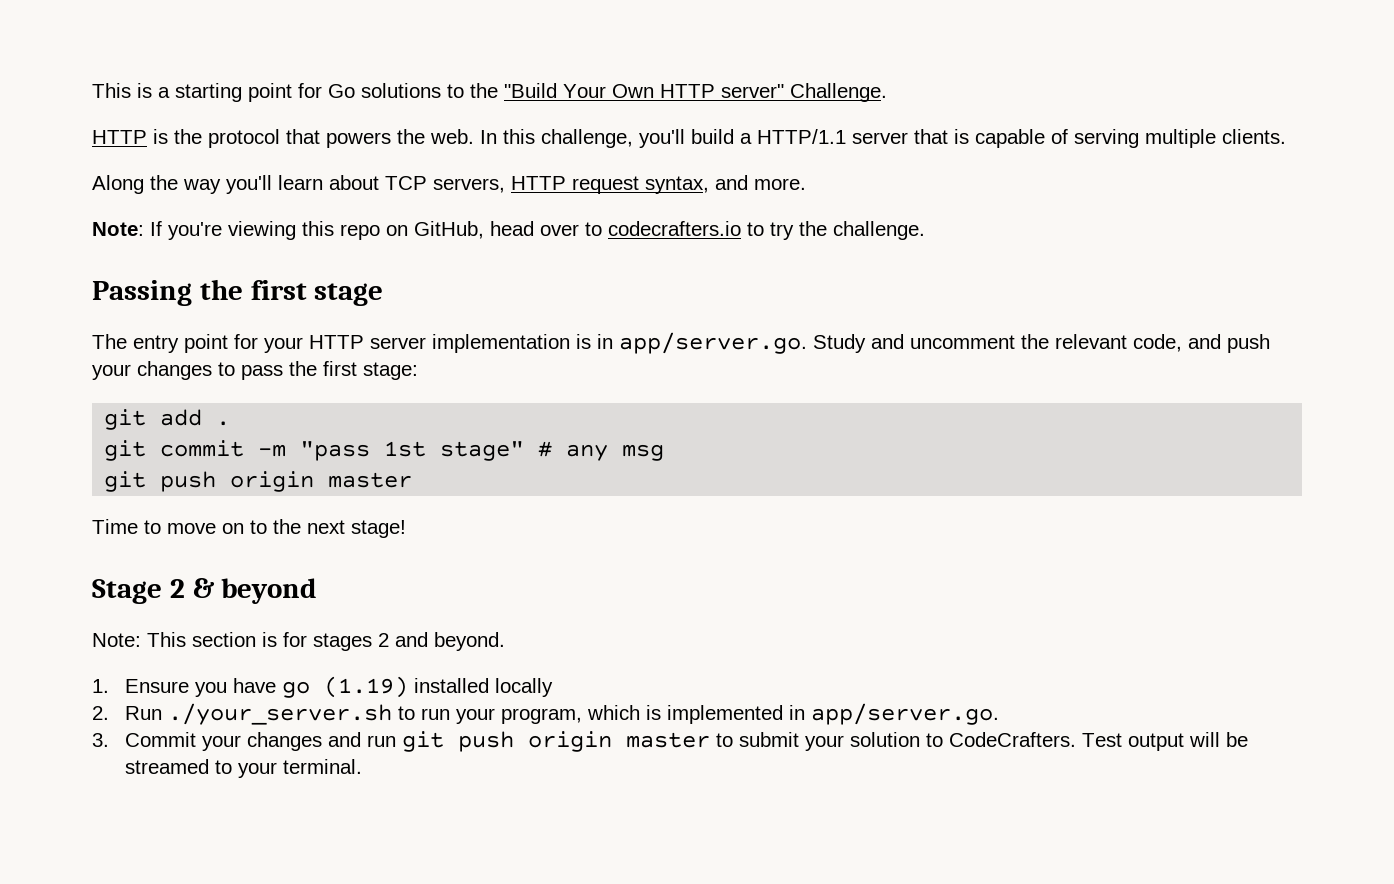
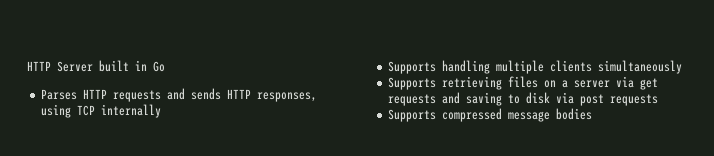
- This is a starting point for Go solutions to the "Build Your Own HTTP server" Challenge.
- HTTP is the protocol that powers the web. In this challenge, you'll build a HTTP/1.1 server that is capable of serving multiple clients.
- Along the way you'll learn about TCP servers, HTTP request syntax, and more.
- Note: If you're viewing this repo on GitHub, head over to codecrafters.io to try the challenge.
- Passing the first stage
- The entry point for your HTTP server implementation is in app/server.go. Study and uncomment the relevant code, and push your changes to pass the first stage:
- git add .
- git commit -m "pass 1st stage" # any msg
- git push origin master
- Time to move on to the next stage!
- Stage 2 & beyond
- Note: This section is for stages 2 and beyond.
- 1. Ensure you have go (1.19) installed locally
- 2. Run ./your_server.sh to run your program, which is implemented in app/server.go.
- 3. Commit your changes and run git push origin master to submit your solution to CodeCrafters. Test output will be streamed to your terminal.
+ HTTP Server built in Go
+ Parses HTTP requests and sends HTTP responses, using TCP internally
+ Supports handling multiple clients simultaneously
+ Supports retrieving files on a server via get requests and saving to disk via post requests
+ Supports compressed message bodies

